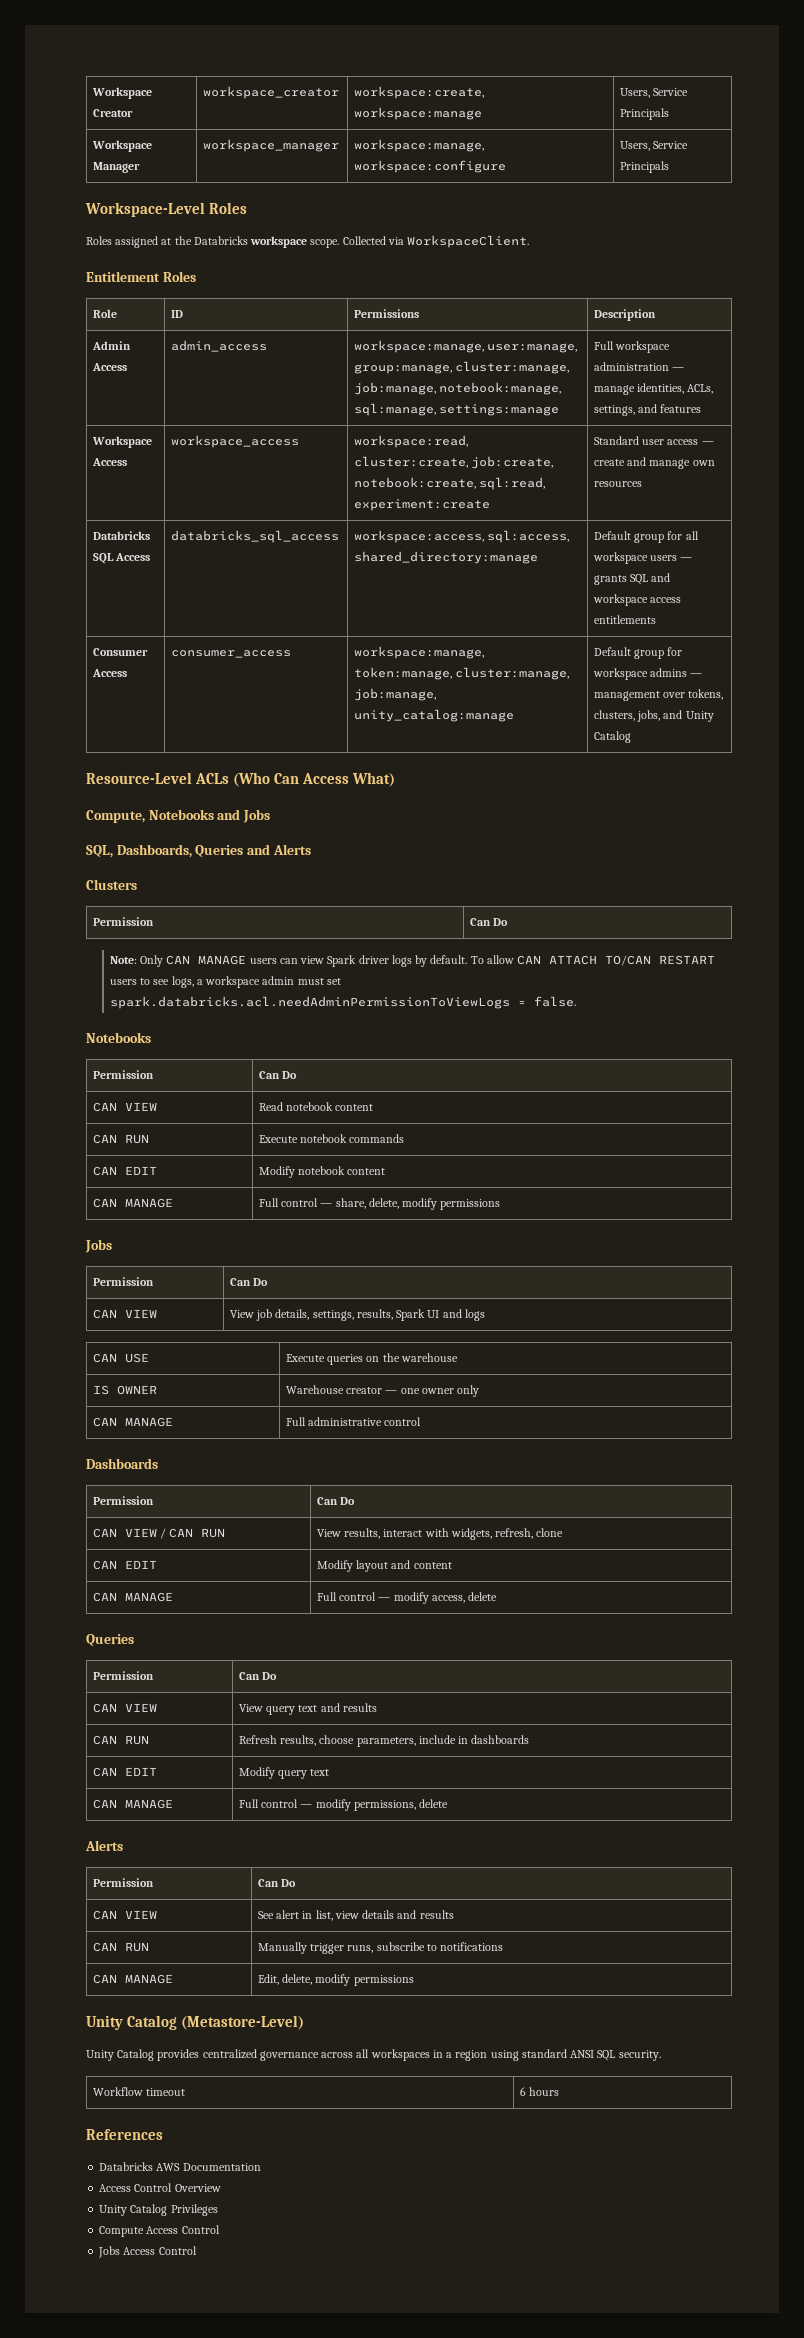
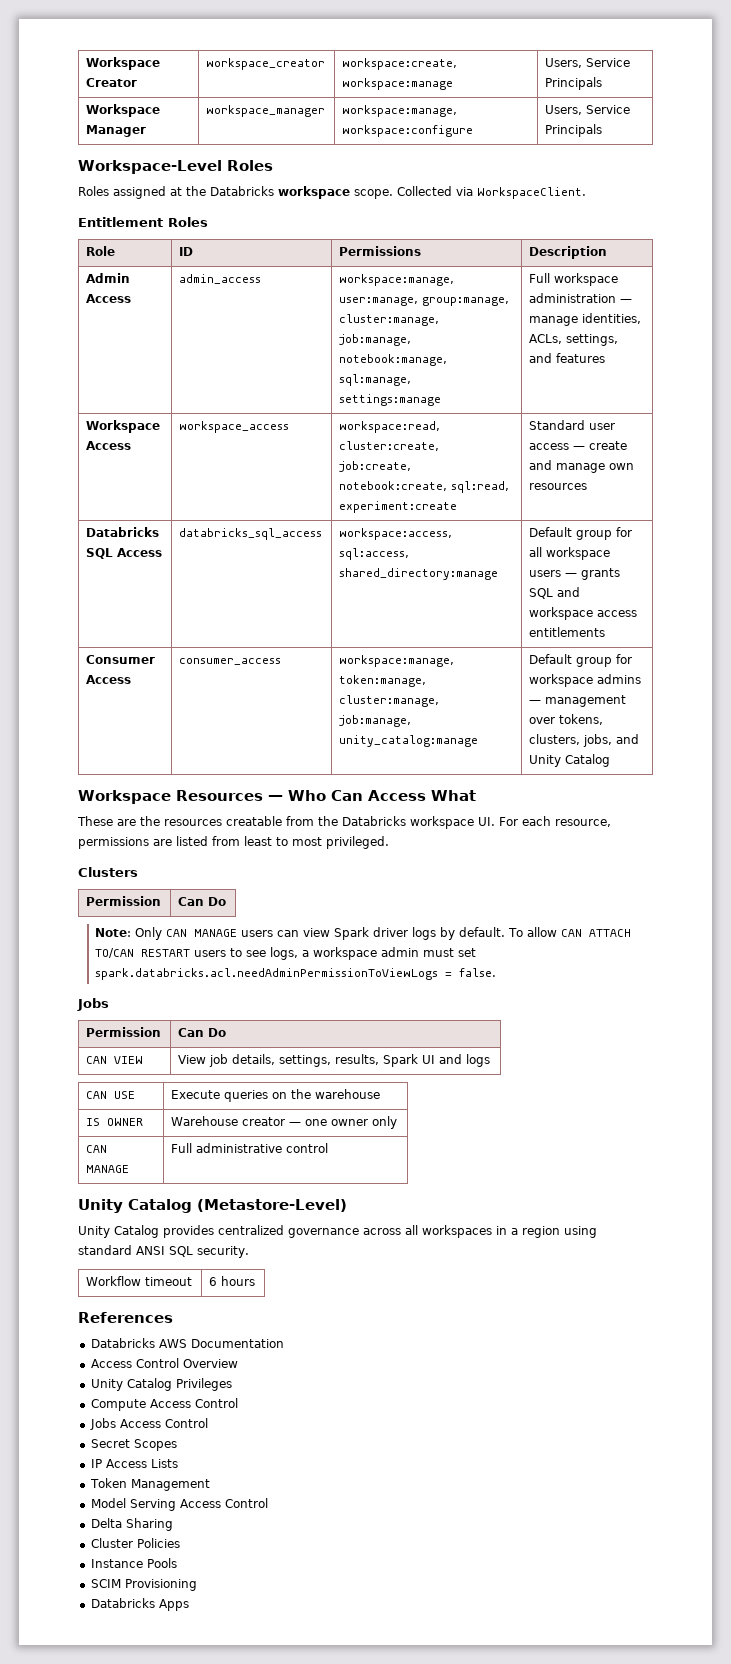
- Resource-Level ACLs (Who Can Access What)
- Compute, Notebooks and Jobs
- SQL, Dashboards, Queries and Alerts
+ Workspace Resources — Who Can Access What
+ These are the resources creatable from the Databricks workspace UI. For each resource, permissions are listed from least to most privileged.
  To allow CAN ATTACH TO/CAN RESTART users to see logs, a workspace admin must set spark.databricks.acl.needAdminPermissionToViewLogs = false.
- Notebooks
- Permission | Can Do
- CAN VIEW | Read notebook content
- CAN RUN | Execute notebook commands
- CAN EDIT | Modify notebook content
- CAN MANAGE | Full control — share, delete, modify permissions
- Dashboards
- Permission | Can Do
- CAN VIEW / CAN RUN | View results, interact with widgets, refresh, clone
- CAN EDIT | Modify layout and content
- CAN MANAGE | Full control — modify access, delete
- Queries
- Permission | Can Do
- CAN VIEW | View query text and results
- CAN RUN | Refresh results, choose parameters, include in dashboards
- CAN EDIT | Modify query text
- CAN MANAGE | Full control — modify permissions, delete
- Alerts
- Permission | Can Do
- CAN VIEW | See alert in list, view details and results
- CAN RUN | Manually trigger runs, subscribe to notifications
- CAN MANAGE | Edit, delete, modify permissions
+ Secret Scopes
+ IP Access Lists
+ Token Management
+ Model Serving Access Control
+ Delta Sharing
+ Cluster Policies
+ Instance Pools
+ SCIM Provisioning
+ Databricks Apps

